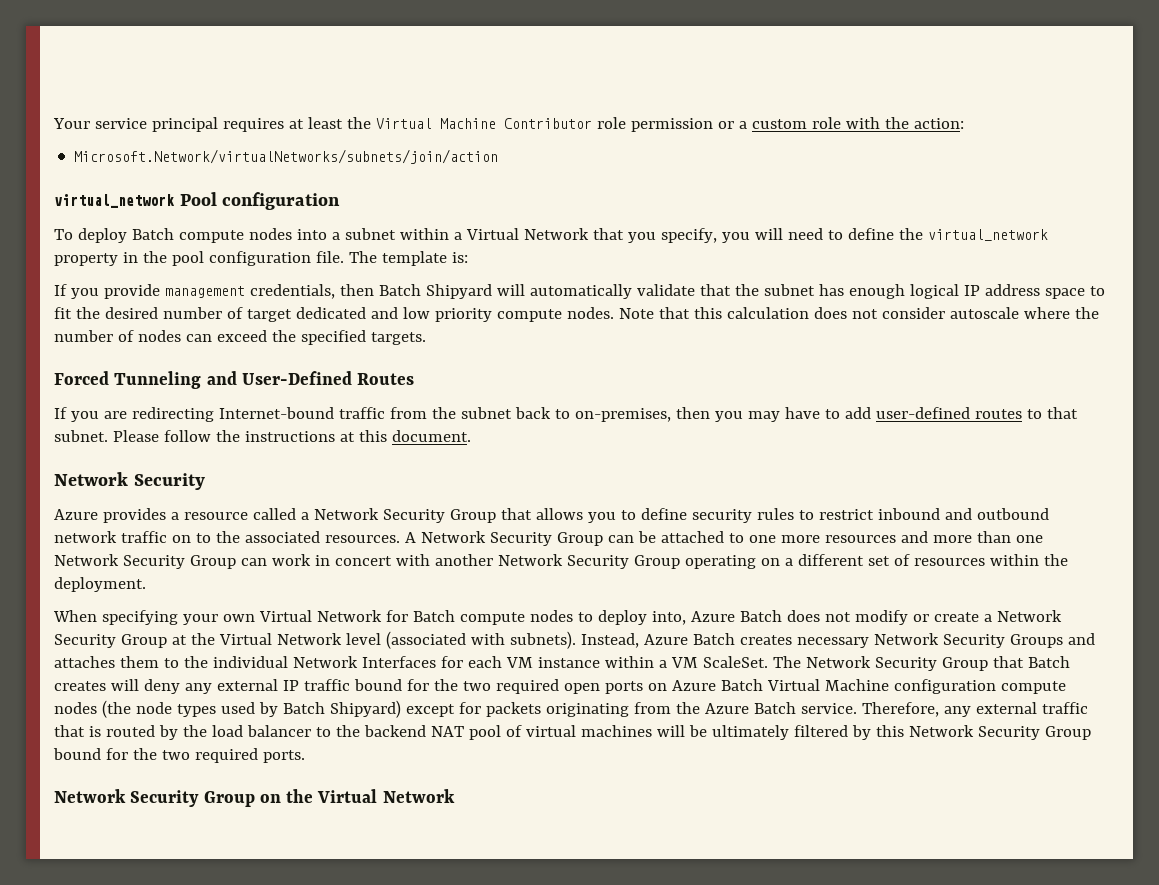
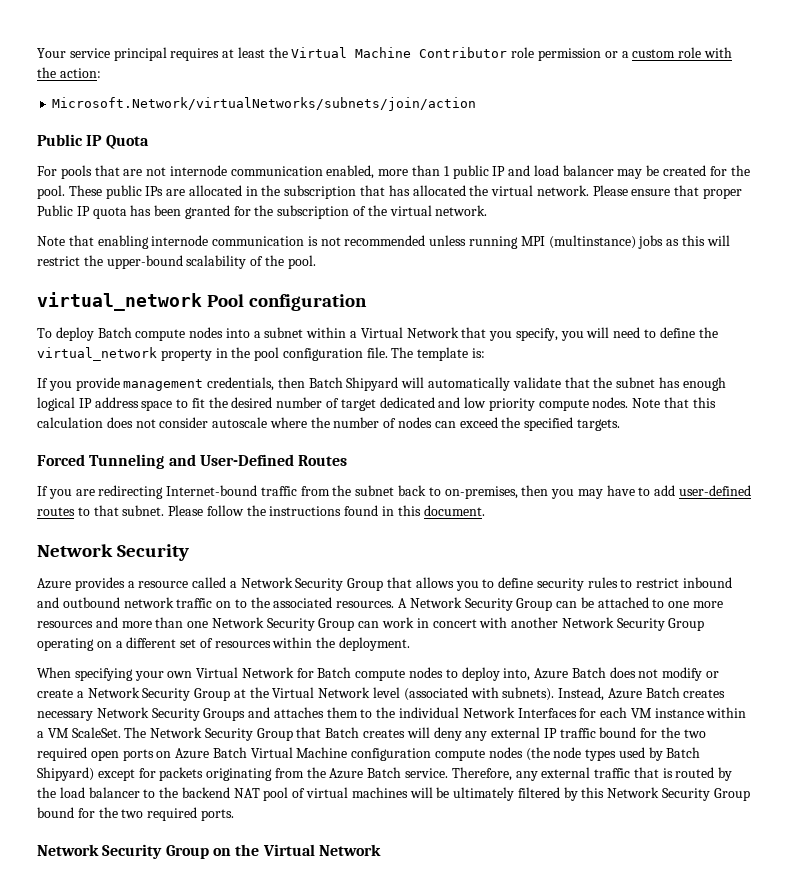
+ Public IP Quota
+ For pools that are not internode communication enabled, more than 1 public IP and load balancer may be created for the pool. These public IPs are allocated in the subscription that has allocated the virtual network. Please ensure that proper Public IP quota has been granted for the subscription of the virtual network.
+ Note that enabling internode communication is not recommended unless running MPI (multinstance) jobs as this will restrict the upper-bound scalability of the pool.
- Please follow the instructions at this document.
+ Please follow the instructions found in this document.

